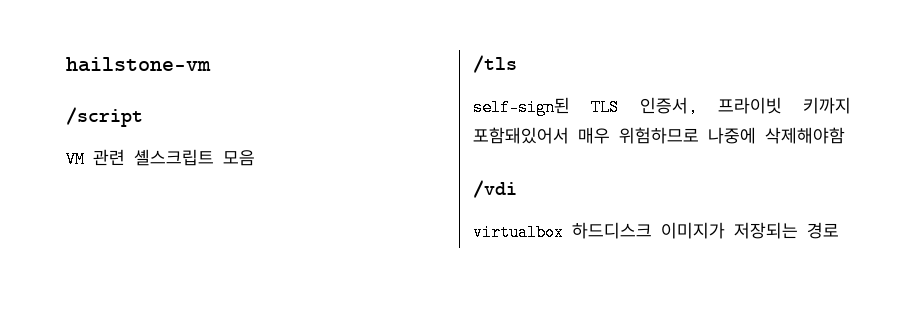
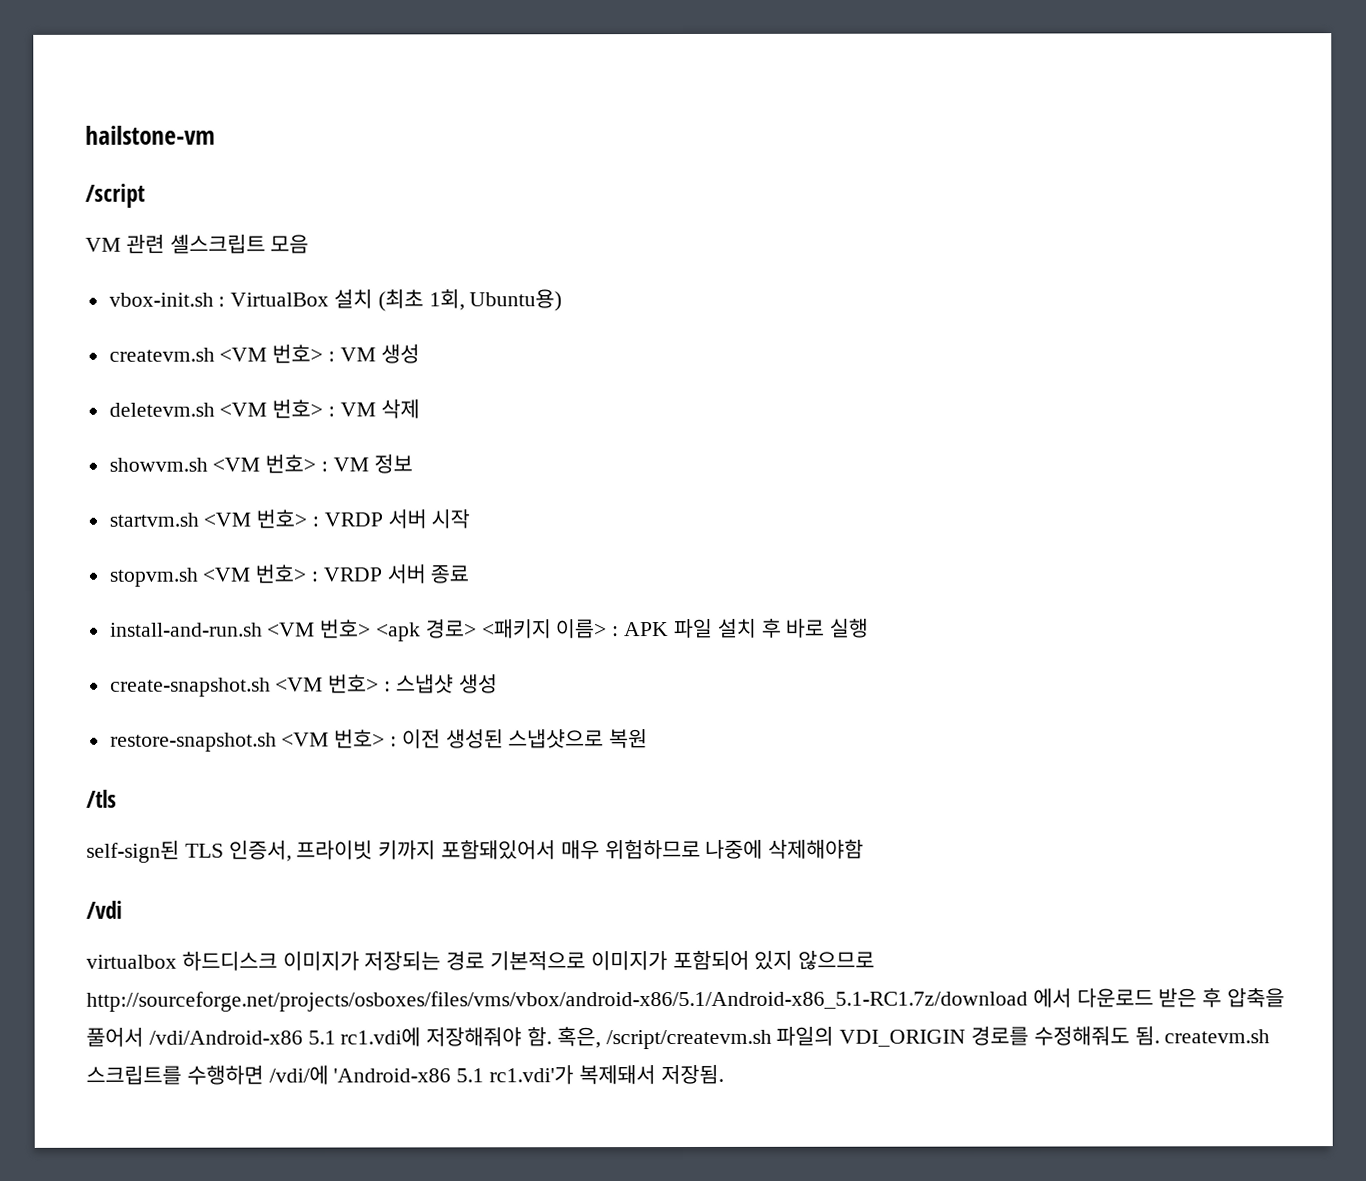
+ vbox-init.sh : VirtualBox 설치 (최초 1회, Ubuntu용)
+ createvm.sh <VM 번호> : VM 생성
+ deletevm.sh <VM 번호> : VM 삭제
+ showvm.sh <VM 번호> : VM 정보
+ startvm.sh <VM 번호> : VRDP 서버 시작
+ stopvm.sh <VM 번호> : VRDP 서버 종료
+ install-and-run.sh <VM 번호> <apk 경로> <패키지 이름> : APK 파일 설치 후 바로 실행
+ create-snapshot.sh <VM 번호> : 스냅샷 생성
+ restore-snapshot.sh <VM 번호> : 이전 생성된 스냅샷으로 복원
- virtualbox 하드디스크 이미지가 저장되는 경로
+ virtualbox 하드디스크 이미지가 저장되는 경로 기본적으로 이미지가 포함되어 있지 않으므로 http://sourceforge.net/projects/osboxes/files/vms/vbox/android-x86/5.1/Android-x86_5.1-RC1.7z/download 에서 다운로드 받은 후 압축을 풀어서 /vdi/Android-x86 5.1 rc1.vdi에 저장해줘야 함. 혹은, /script/createvm.sh 파일의 VDI_ORIGIN 경로를 수정해줘도 됨. createvm.sh 스크립트를 수행하면 /vdi/에 'Android-x86 5.1 rc1.vdi'가 복제돼서 저장됨.

